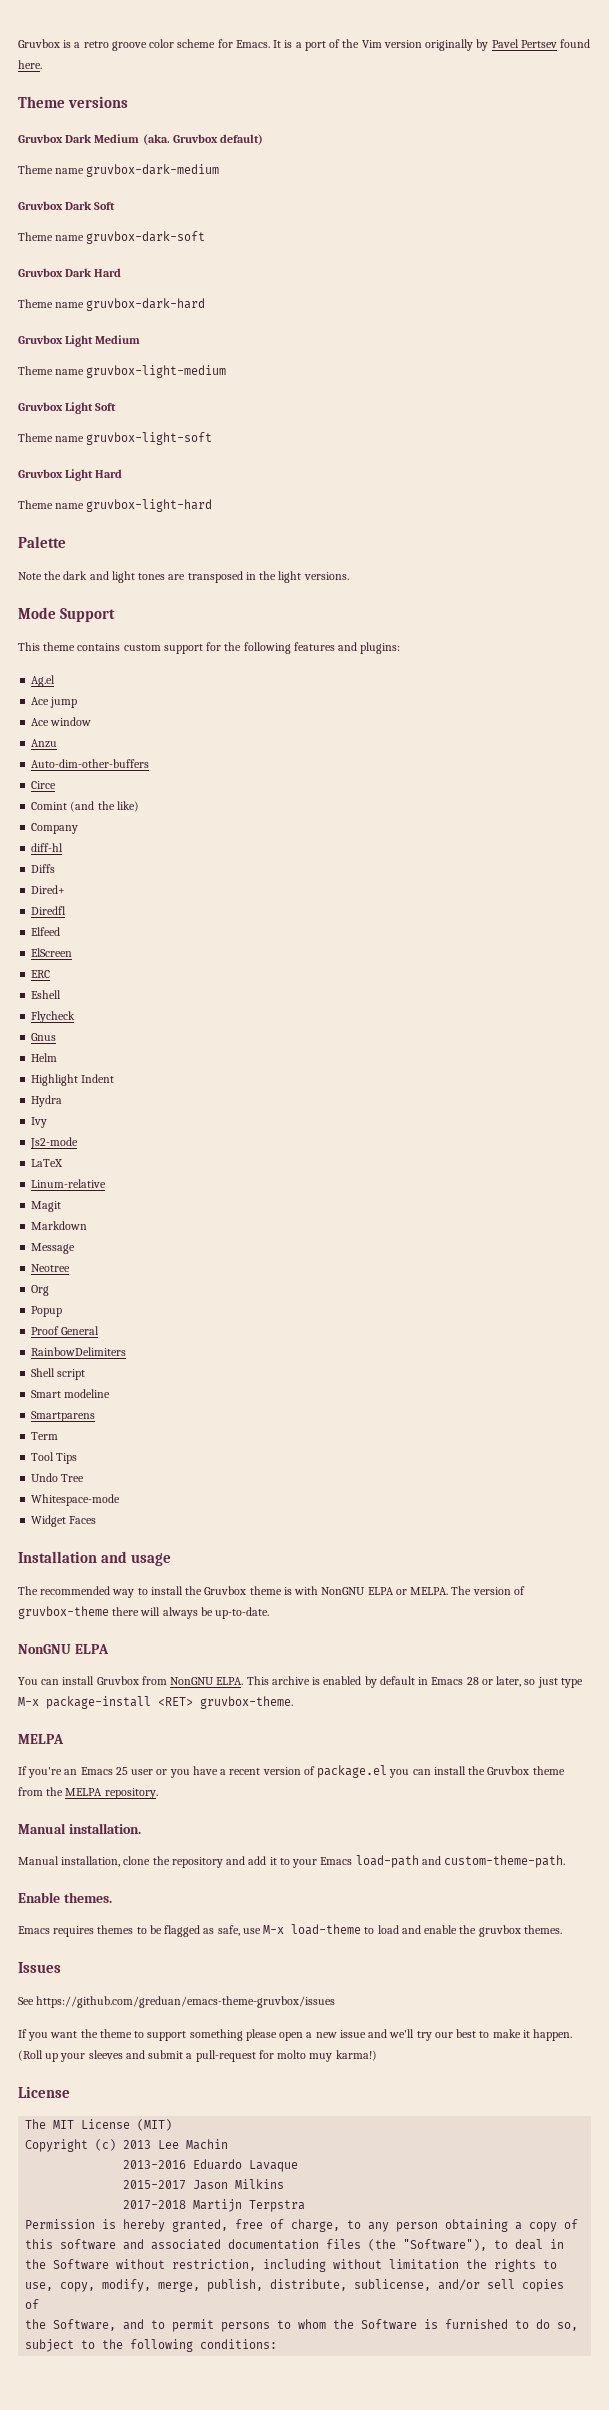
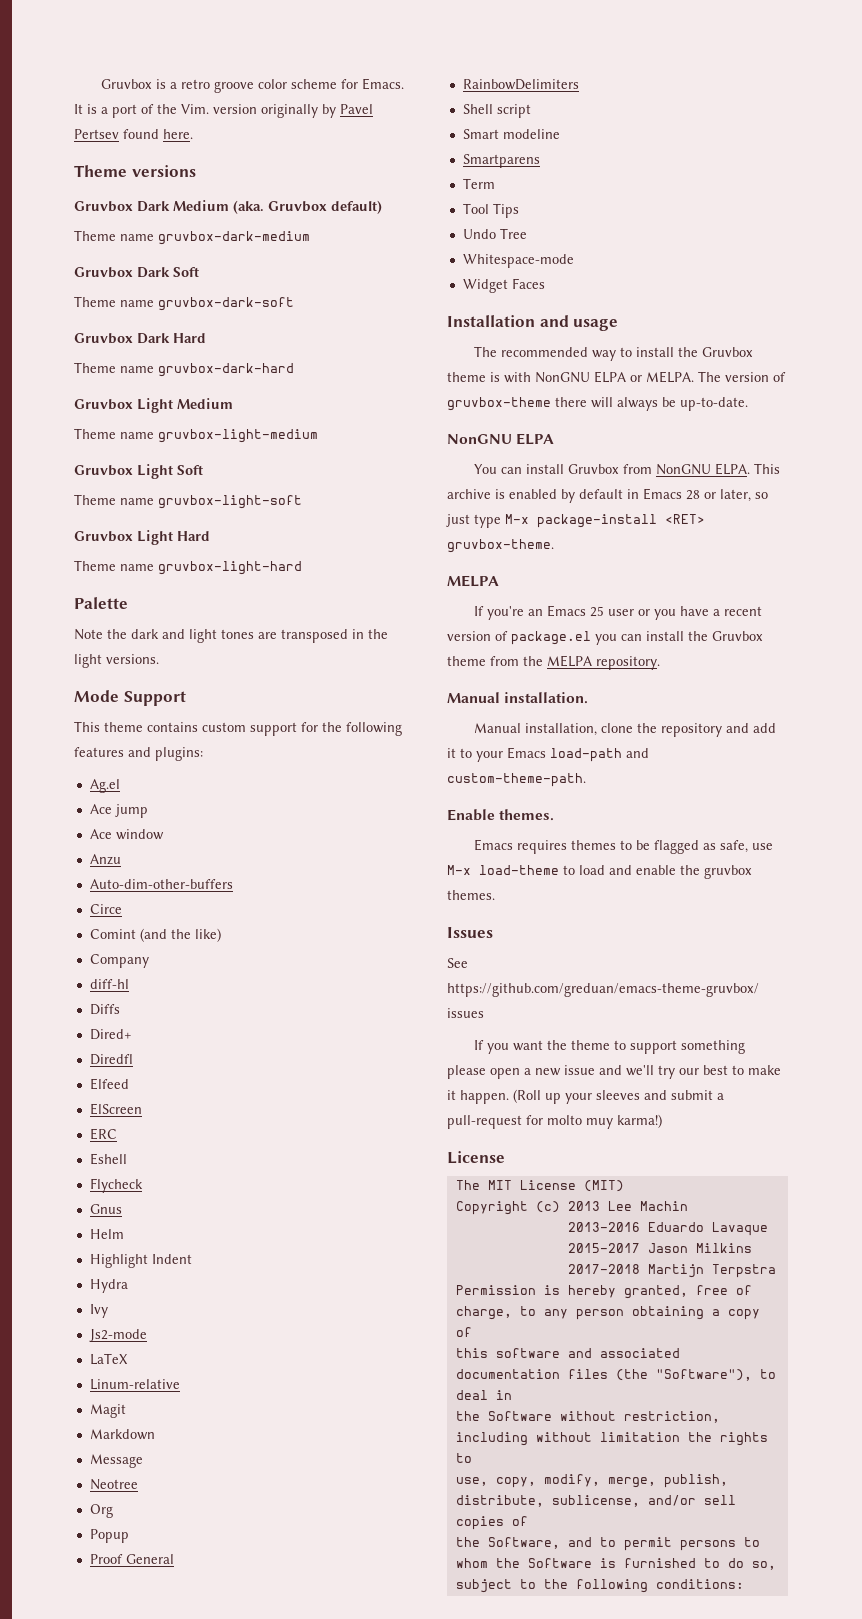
- It is a port of the Vim version originally by Pavel Pertsev found here.
+ It is a port of the Vim. version originally by Pavel Pertsev found here.

